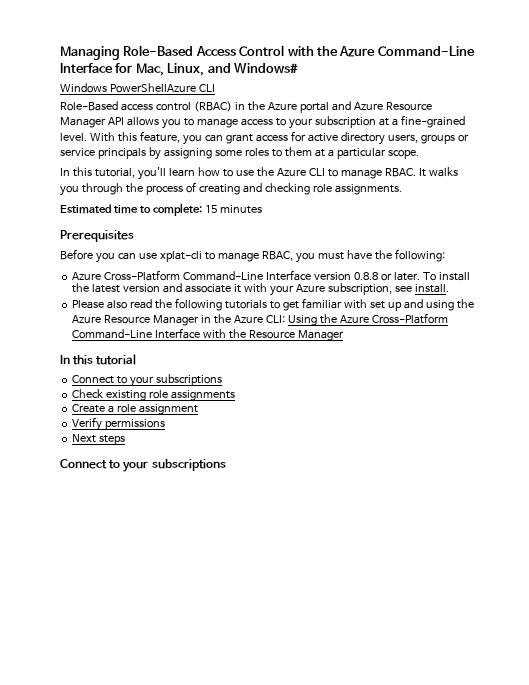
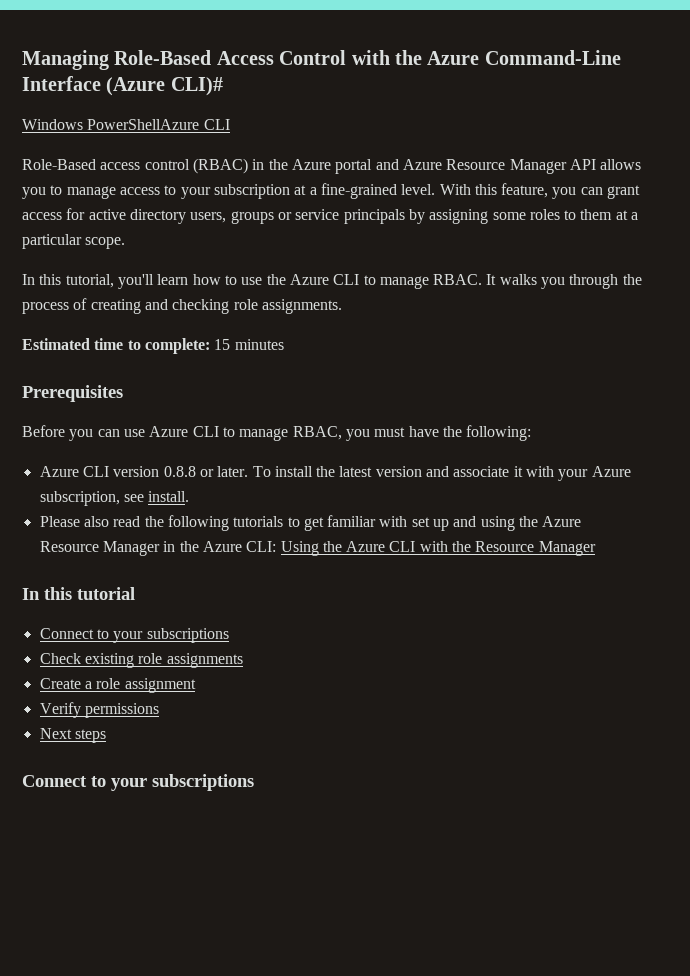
- Managing Role-Based Access Control with the Azure Command-Line Interface for Mac, Linux, and Windows#
+ Managing Role-Based Access Control with the Azure Command-Line Interface (Azure CLI)#
- Before you can use xplat-cli to manage RBAC, you must have the following:
+ Before you can use Azure CLI to manage RBAC, you must have the following:
- Azure Cross-Platform Command-Line Interface version 0.8.8 or later.
+ Azure CLI version 0.8.8 or later.
- Please also read the following tutorials to get familiar with set up and using the Azure Resource Manager in the Azure CLI: Using the Azure Cross-Platform Command-Line Interface with the Resource Manager
+ Please also read the following tutorials to get familiar with set up and using the Azure Resource Manager in the Azure CLI: Using the Azure CLI with the Resource Manager

